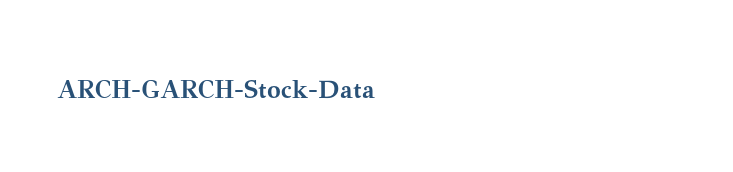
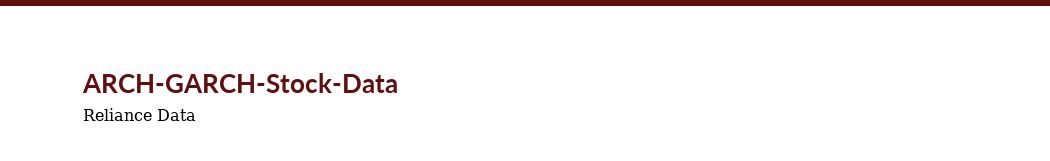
+ Reliance Data

